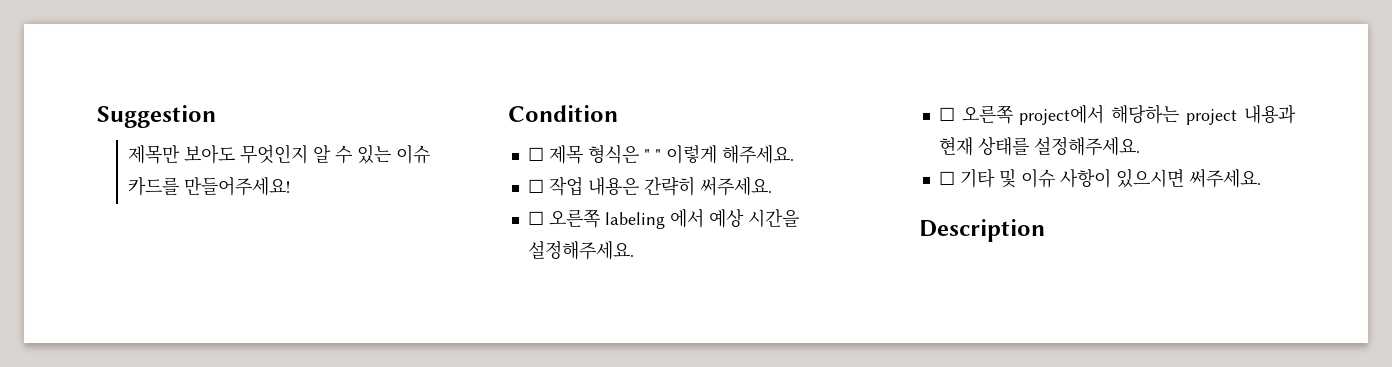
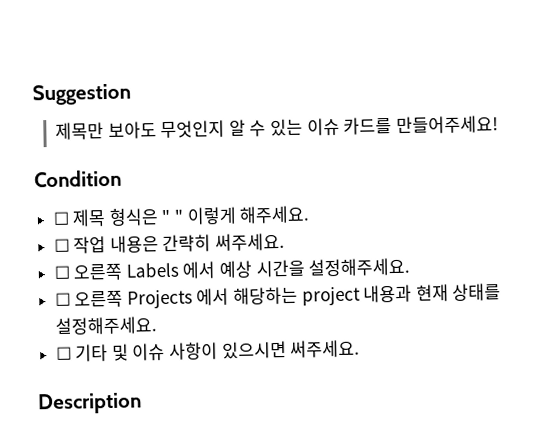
- ☐ 오른쪽 labeling 에서 예상 시간을 설정해주세요.
+ ☐ 오른쪽 Labels 에서 예상 시간을 설정해주세요.
- ☐ 오른쪽 project에서 해당하는 project 내용과 현재 상태를 설정해주세요.
+ ☐ 오른쪽 Projects 에서 해당하는 project 내용과 현재 상태를 설정해주세요.

